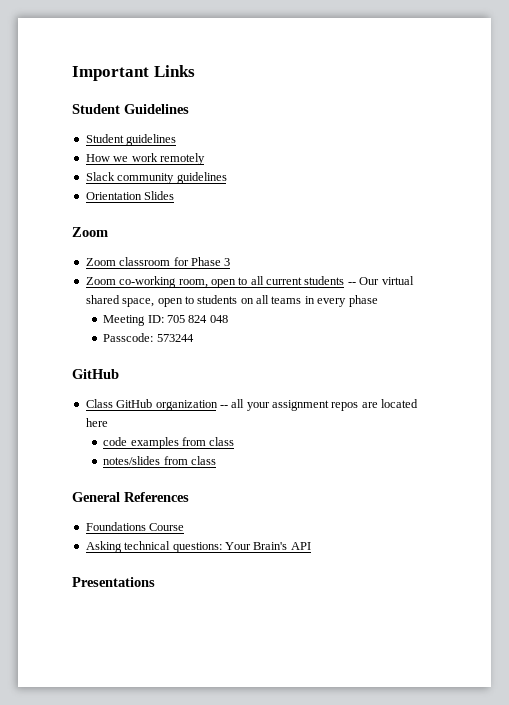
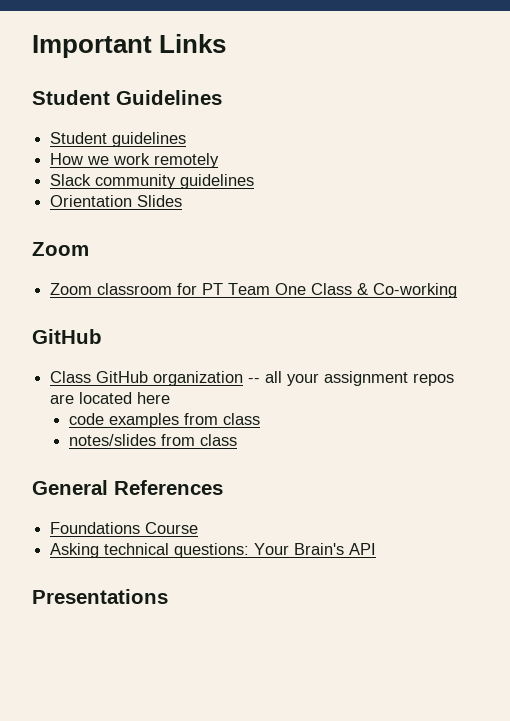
- Zoom classroom for Phase 3
- Zoom co-working room, open to all current students -- Our virtual shared space, open to students on all teams in every phase
- Meeting ID: 705 824 048
- Passcode: 573244
+ Zoom classroom for PT Team One Class & Co-working

